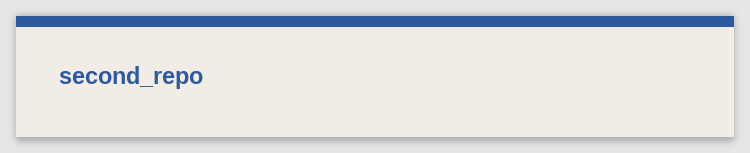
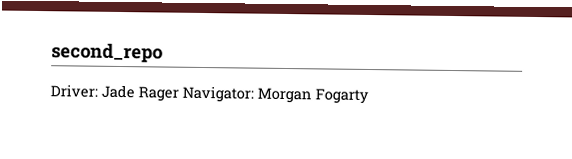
+ Driver: Jade Rager Navigator: Morgan Fogarty

